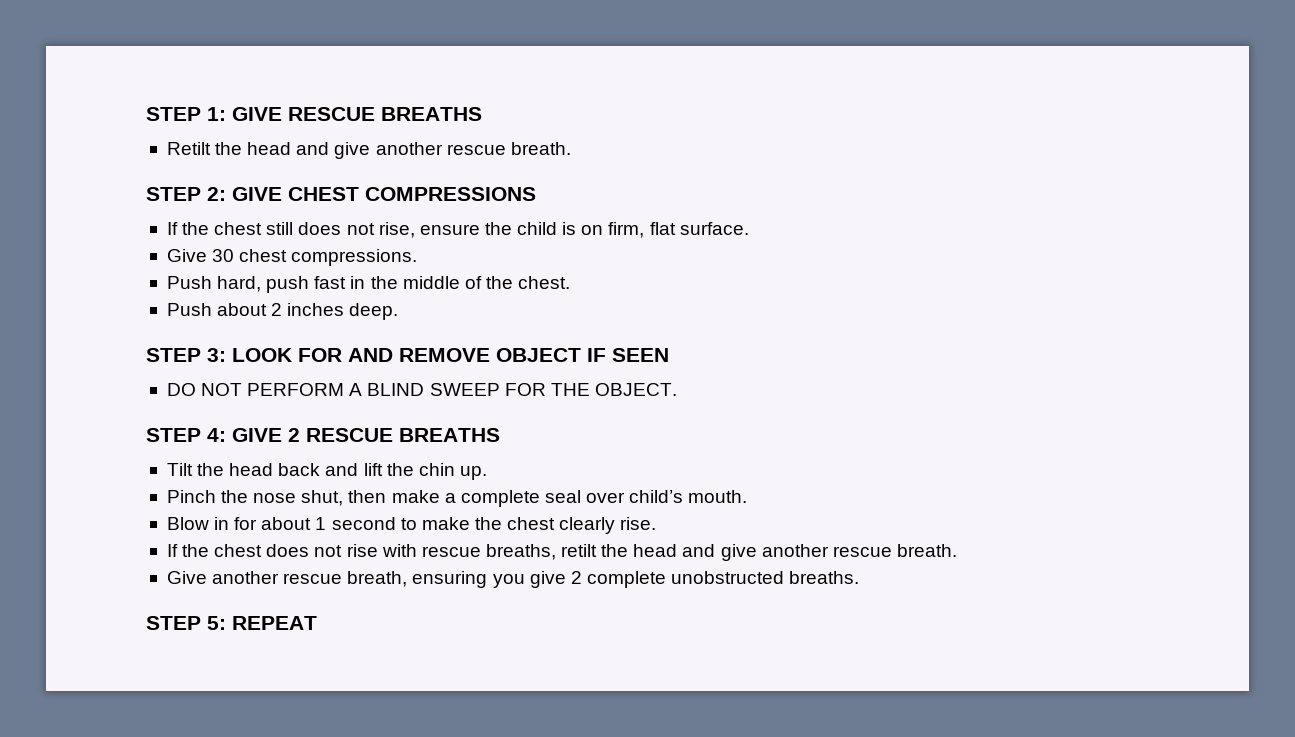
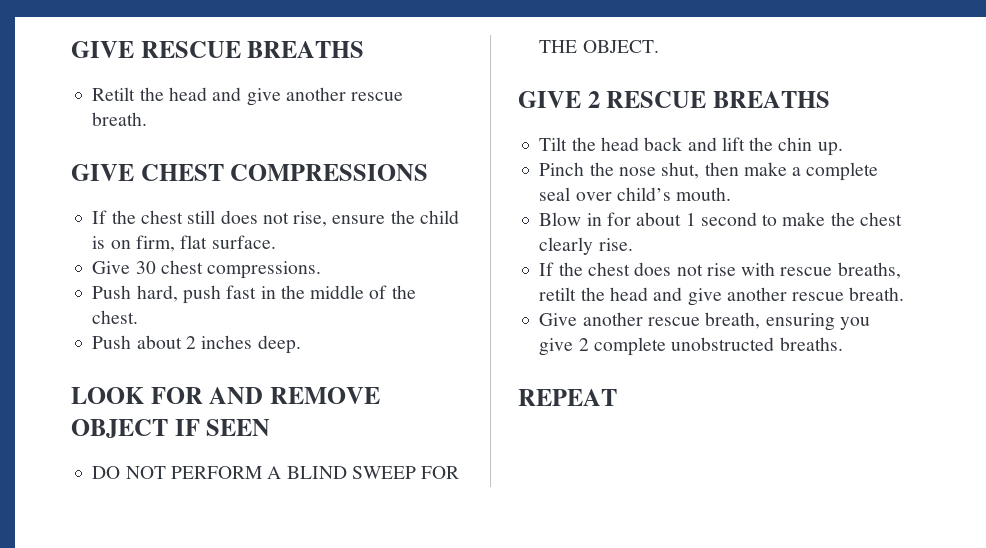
- STEP 1: GIVE RESCUE BREATHS
+ GIVE RESCUE BREATHS
- STEP 2: GIVE CHEST COMPRESSIONS
+ GIVE CHEST COMPRESSIONS
- STEP 3: LOOK FOR AND REMOVE OBJECT IF SEEN
+ LOOK FOR AND REMOVE OBJECT IF SEEN
- STEP 4: GIVE 2 RESCUE BREATHS
+ GIVE 2 RESCUE BREATHS
- STEP 5: REPEAT
+ REPEAT

